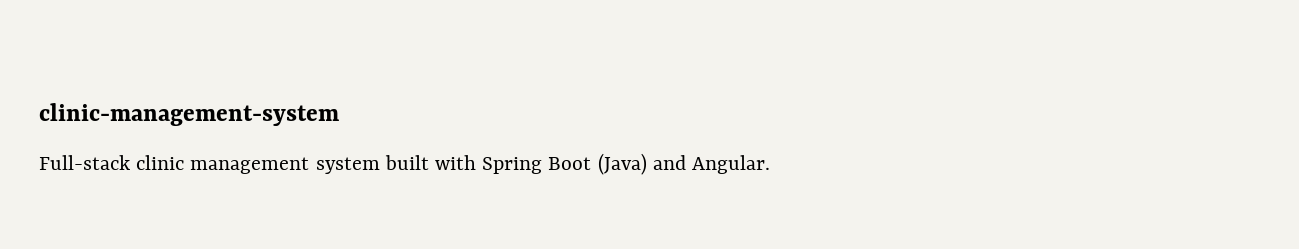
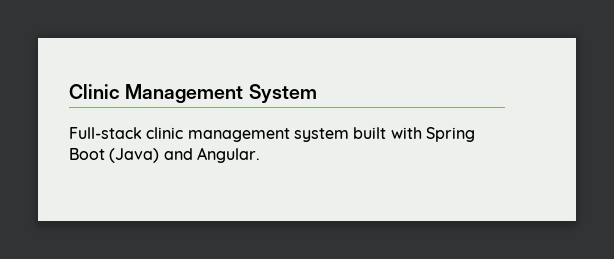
- clinic-management-system
+ Clinic Management System

